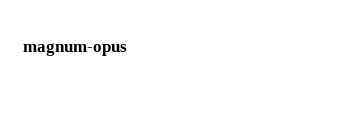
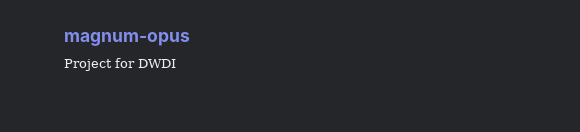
+ Project for DWDI

